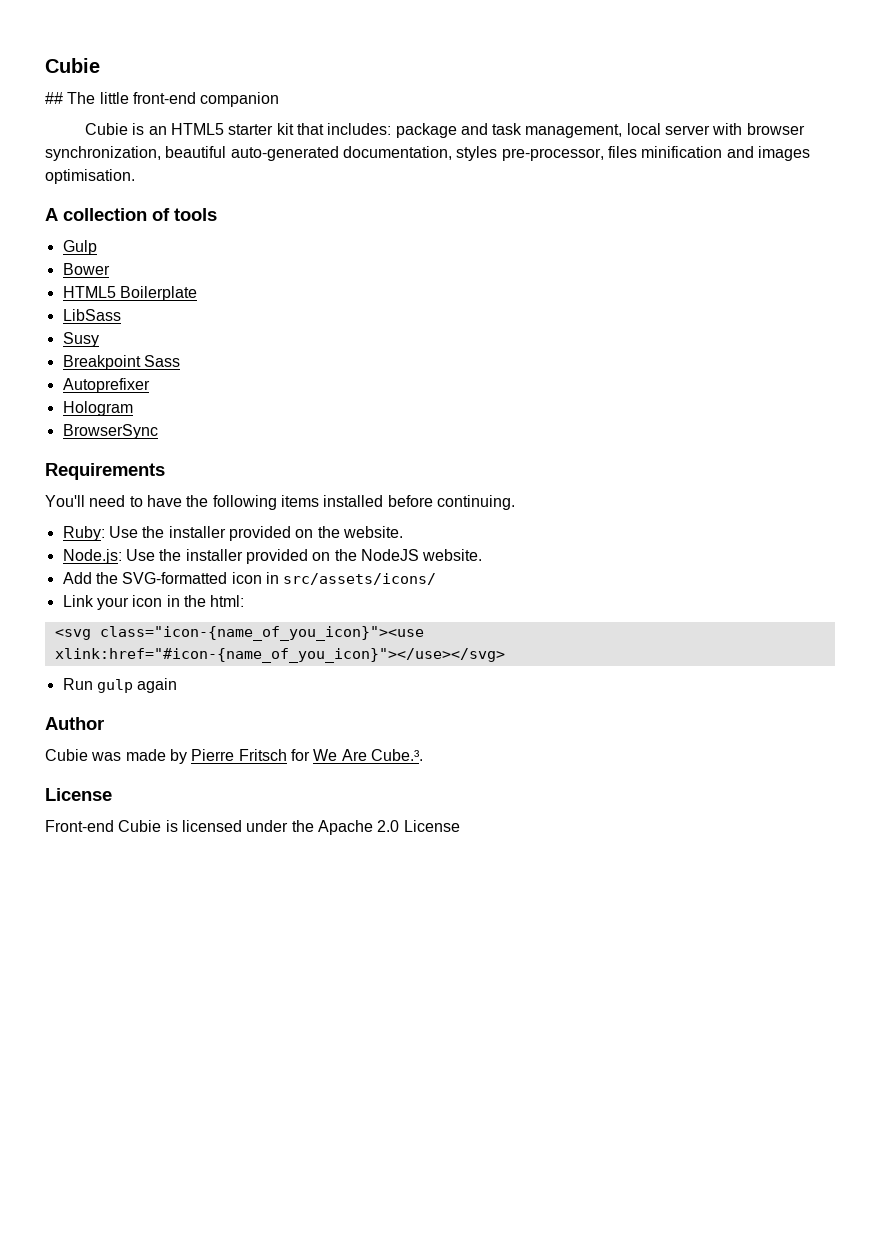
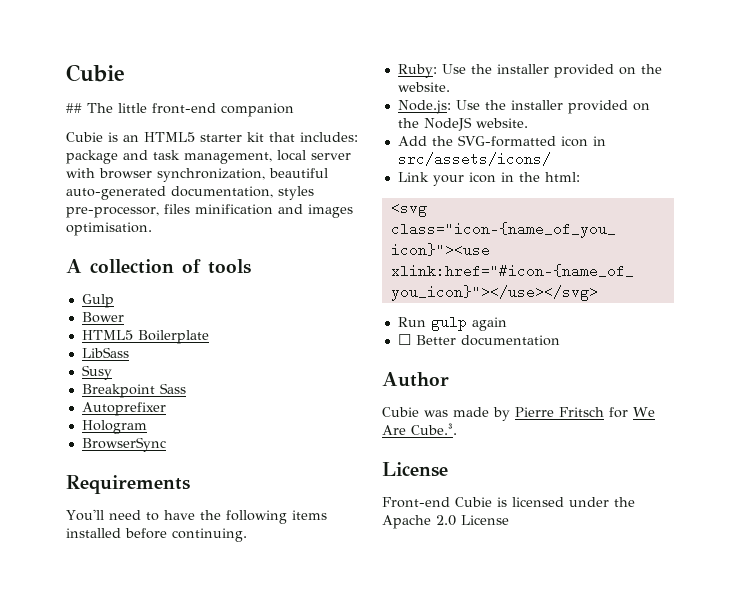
+ ☐ Better documentation

